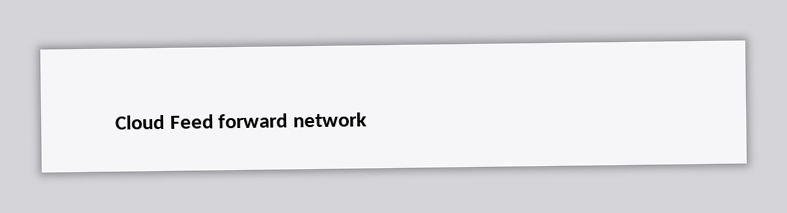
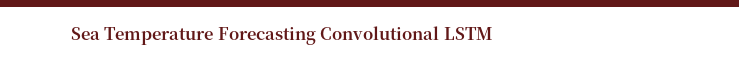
- Cloud Feed forward network
+ Sea Temperature Forecasting Convolutional LSTM

